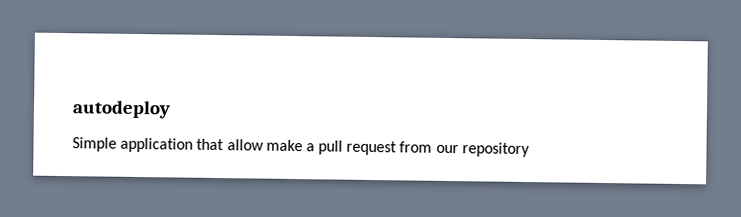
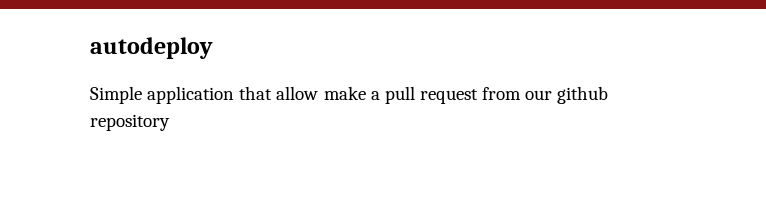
- Simple application that allow make a pull request from our repository
+ Simple application that allow make a pull request from our github repository

